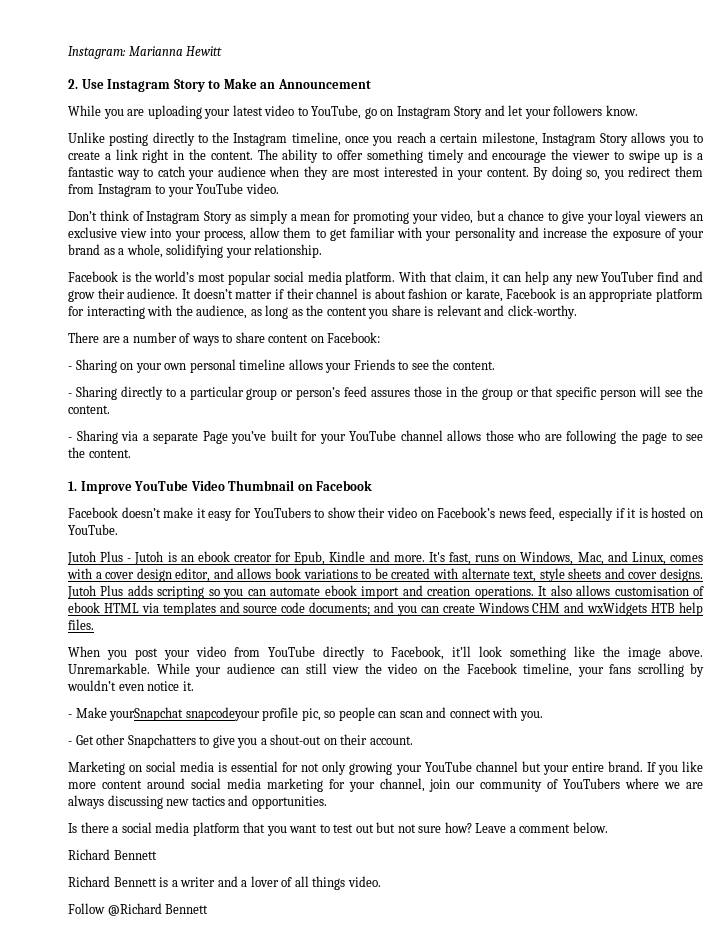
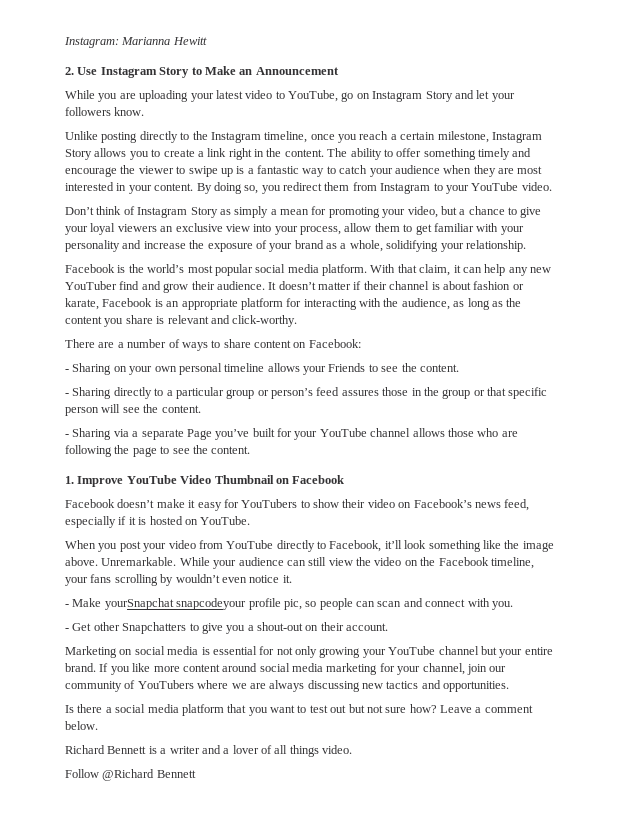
- Jutoh Plus - Jutoh is an ebook creator for Epub, Kindle and more. It's fast, runs on Windows, Mac, and Linux, comes with a cover design editor, and allows book variations to be created with alternate text, style sheets and cover designs. Jutoh Plus adds scripting so you can automate ebook import and creation operations. It also allows customisation of ebook HTML via templates and source code documents; and you can create Windows CHM and wxWidgets HTB help files.
  Leave a comment below.
- Richard Bennett

